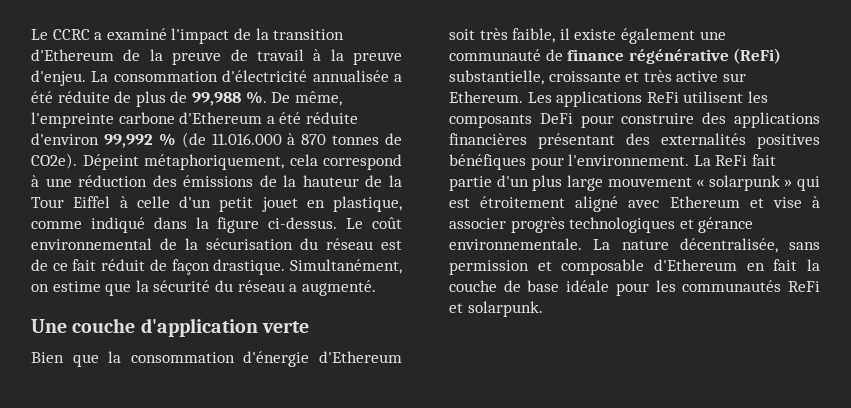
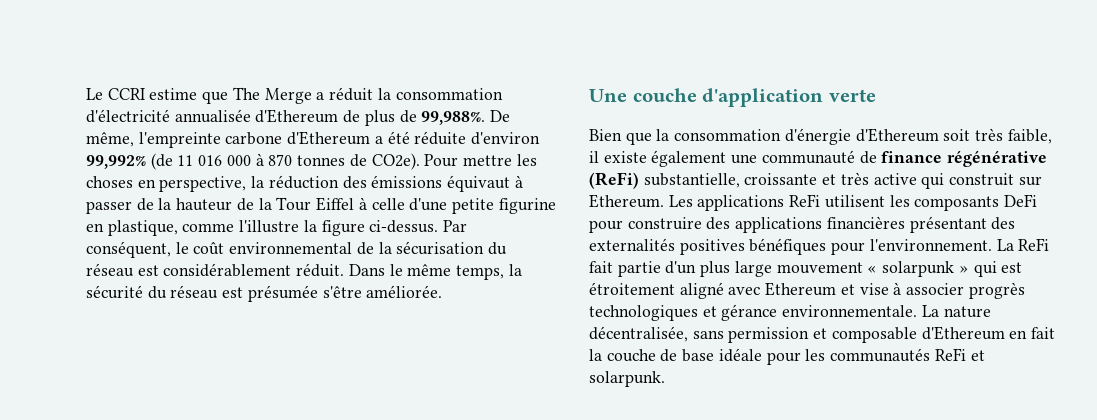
- Le CCRC a examiné l'impact de la transition d'Ethereum de la preuve de travail à la preuve d'enjeu. La consommation d'électricité annualisée a été réduite de plus de 99,988 %.
+ Le CCRI estime que The Merge a réduit la consommation d'électricité annualisée d'Ethereum de plus de 99,988%.
- De même, l'empreinte carbone d'Ethereum a été réduite d'environ 99,992 % (de 11.016.000 à 870 tonnes de CO2e).
+ De même, l'empreinte carbone d'Ethereum a été réduite d'environ 99,992% (de 11 016 000 à 870 tonnes de CO2e).
- Dépeint métaphoriquement, cela correspond à une réduction des émissions de la hauteur de la Tour Eiffel à celle d'un petit jouet en plastique, comme indiqué dans la figure ci-dessus.
+ Pour mettre les choses en perspective, la réduction des émissions équivaut à passer de la hauteur de la Tour Eiffel à celle d'une petite figurine en plastique, comme l'illustre la figure ci-dessus.
- Le coût environnemental de la sécurisation du réseau est de ce fait réduit de façon drastique. Simultanément, on estime que la sécurité du réseau a augmenté.
+ Par conséquent, le coût environnemental de la sécurisation du réseau est considérablement réduit. Dans le même temps, la sécurité du réseau est présumée s'être améliorée.
- Bien que la consommation d'énergie d'Ethereum soit très faible, il existe également une communauté de finance régénérative (ReFi) substantielle, croissante et très active sur Ethereum.
+ Bien que la consommation d'énergie d'Ethereum soit très faible, il existe également une communauté de finance régénérative (ReFi) substantielle, croissante et très active qui construit sur Ethereum.

